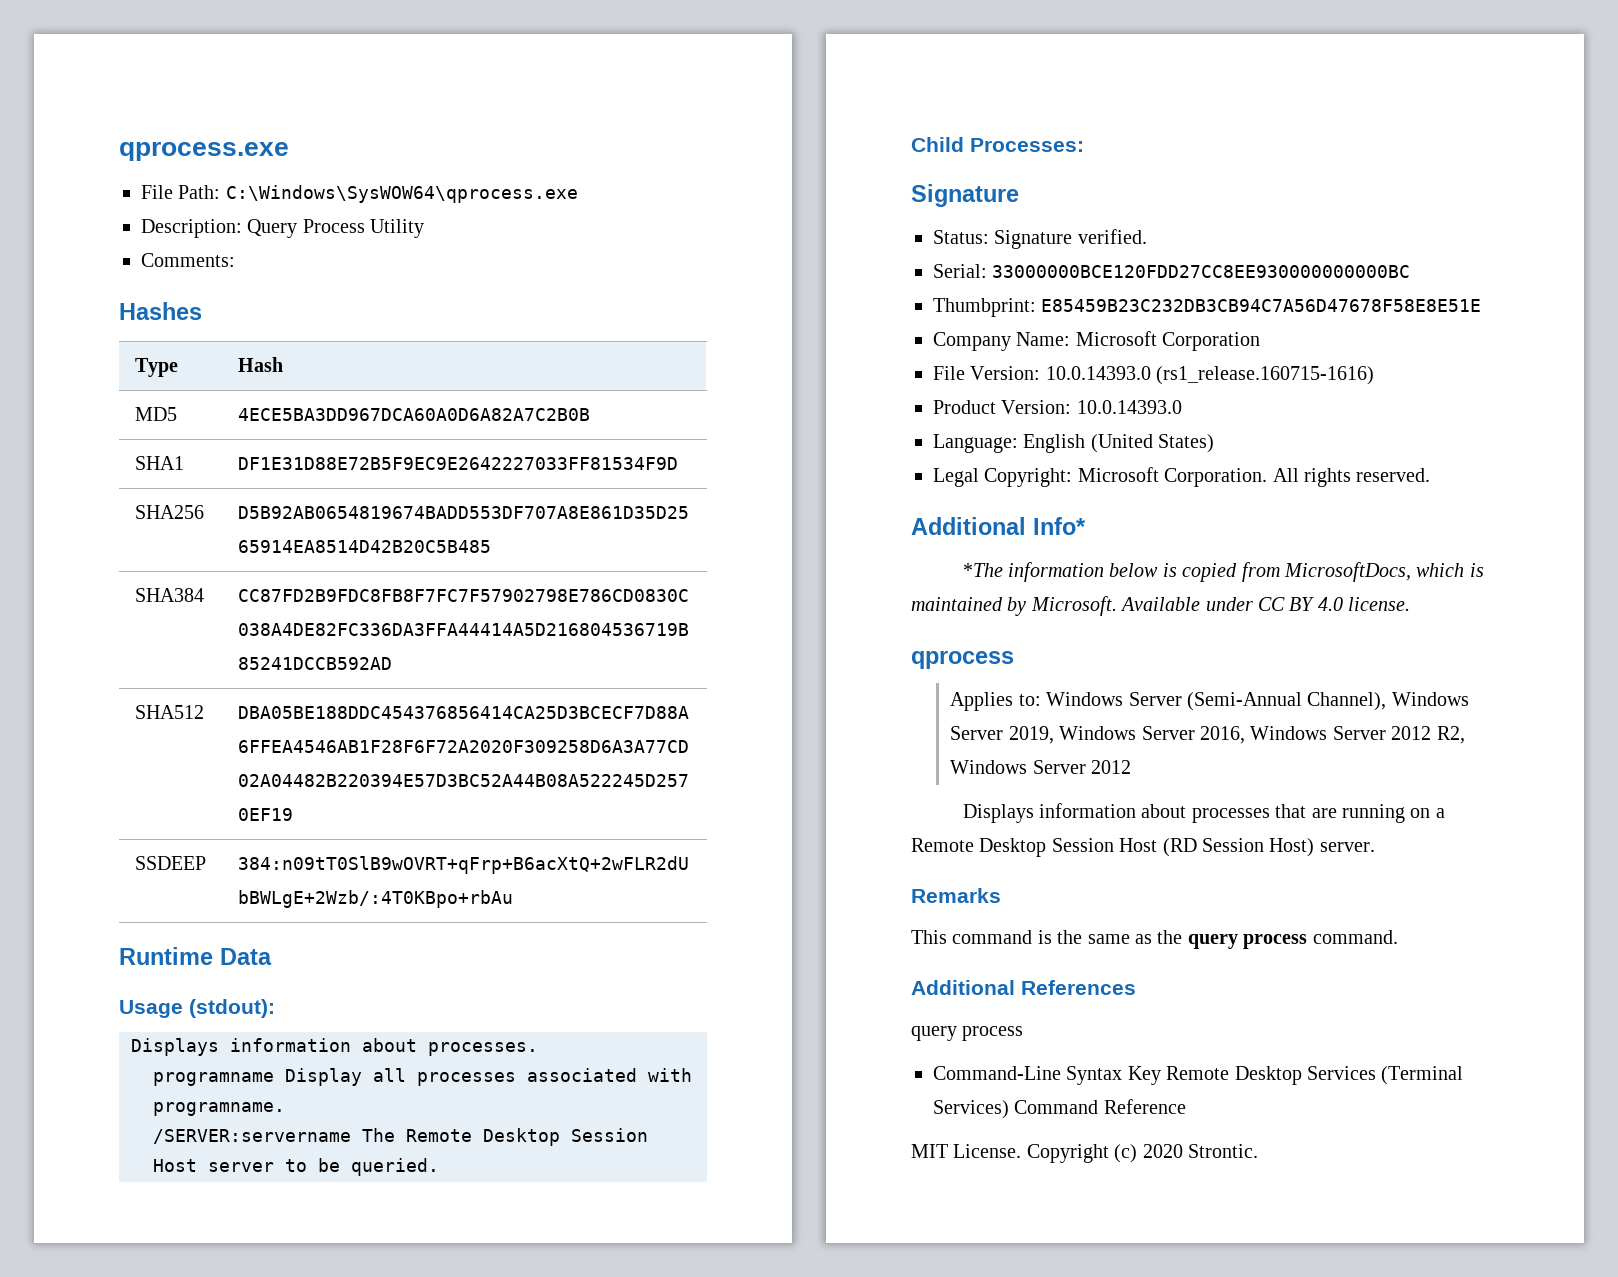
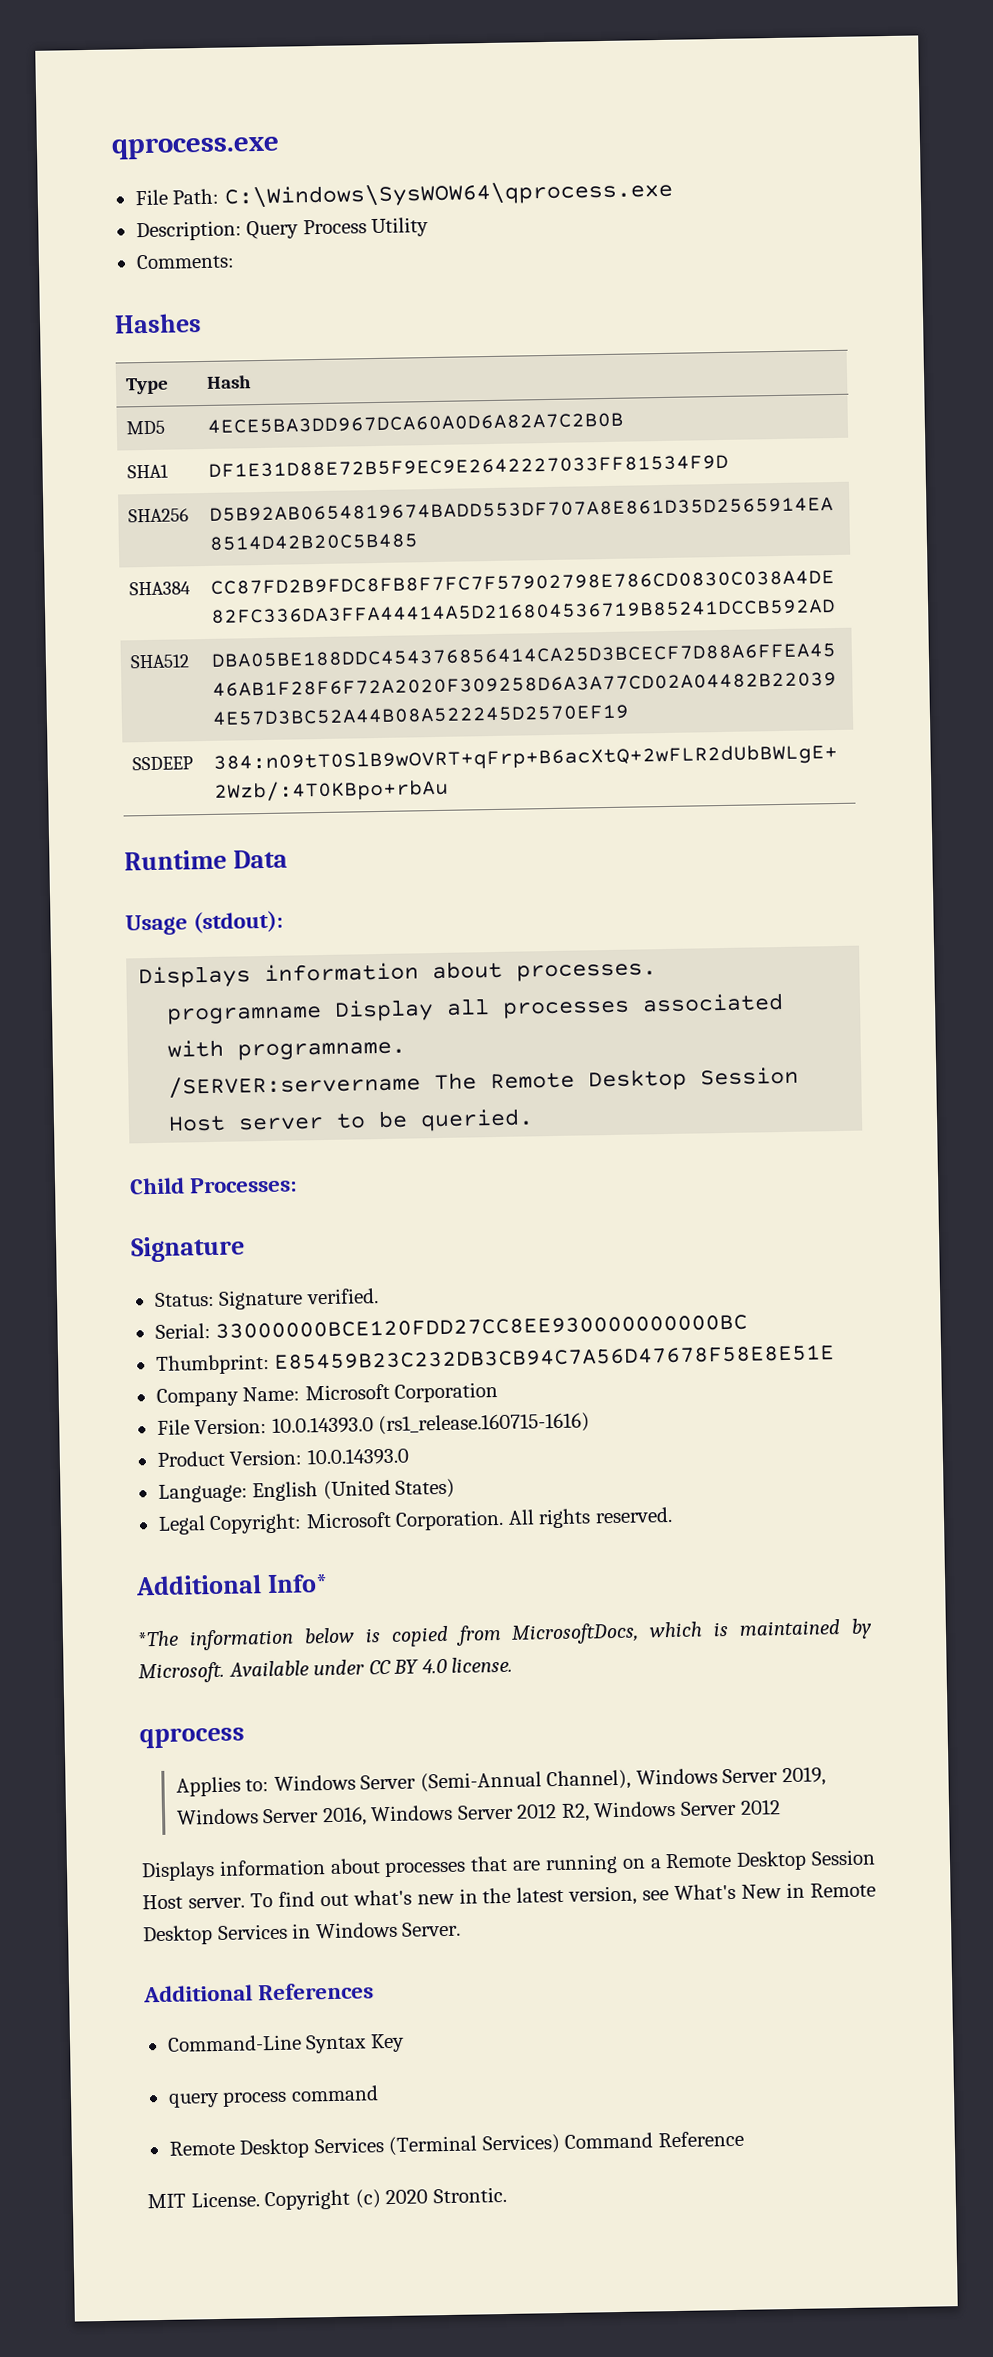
- Displays information about processes that are running on a Remote Desktop Session Host (RD Session Host) server.
- Remarks
- This command is the same as the query process command.
+ Displays information about processes that are running on a Remote Desktop Session Host server. To find out what's new in the latest version, see What's New in Remote Desktop Services in Windows Server.
  Additional References
- query process
- Command-Line Syntax Key Remote Desktop Services (Terminal Services) Command Reference
+ Command-Line Syntax Key
+ query process command
+ Remote Desktop Services (Terminal Services) Command Reference

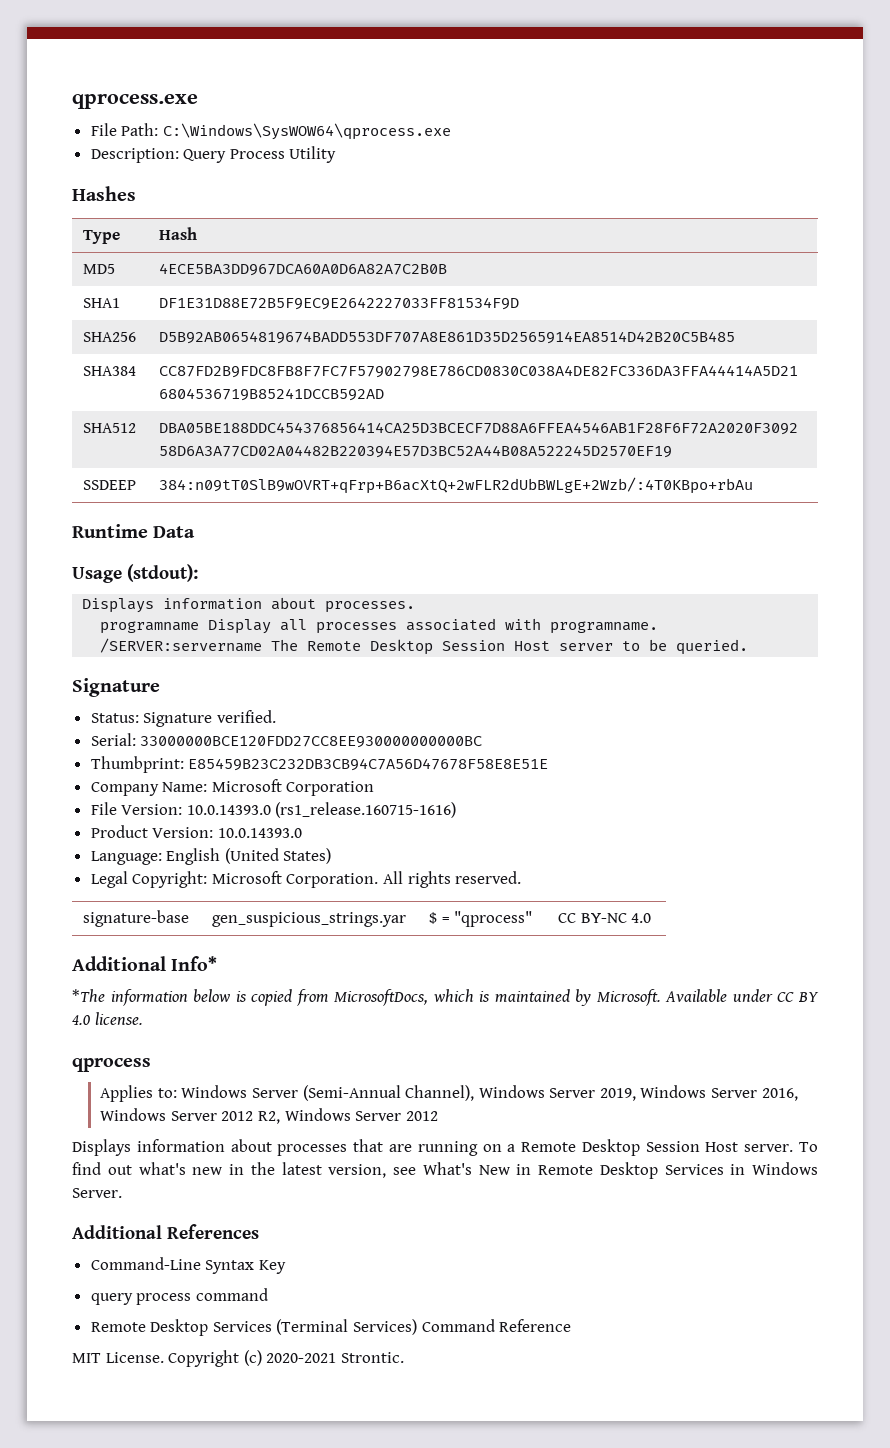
- Comments:
- Child Processes:
+ signature-base | gen_suspicious_strings.yar | $ = "qprocess" | CC BY-NC 4.0
- Copyright (c) 2020 Strontic.
+ Copyright (c) 2020-2021 Strontic.

